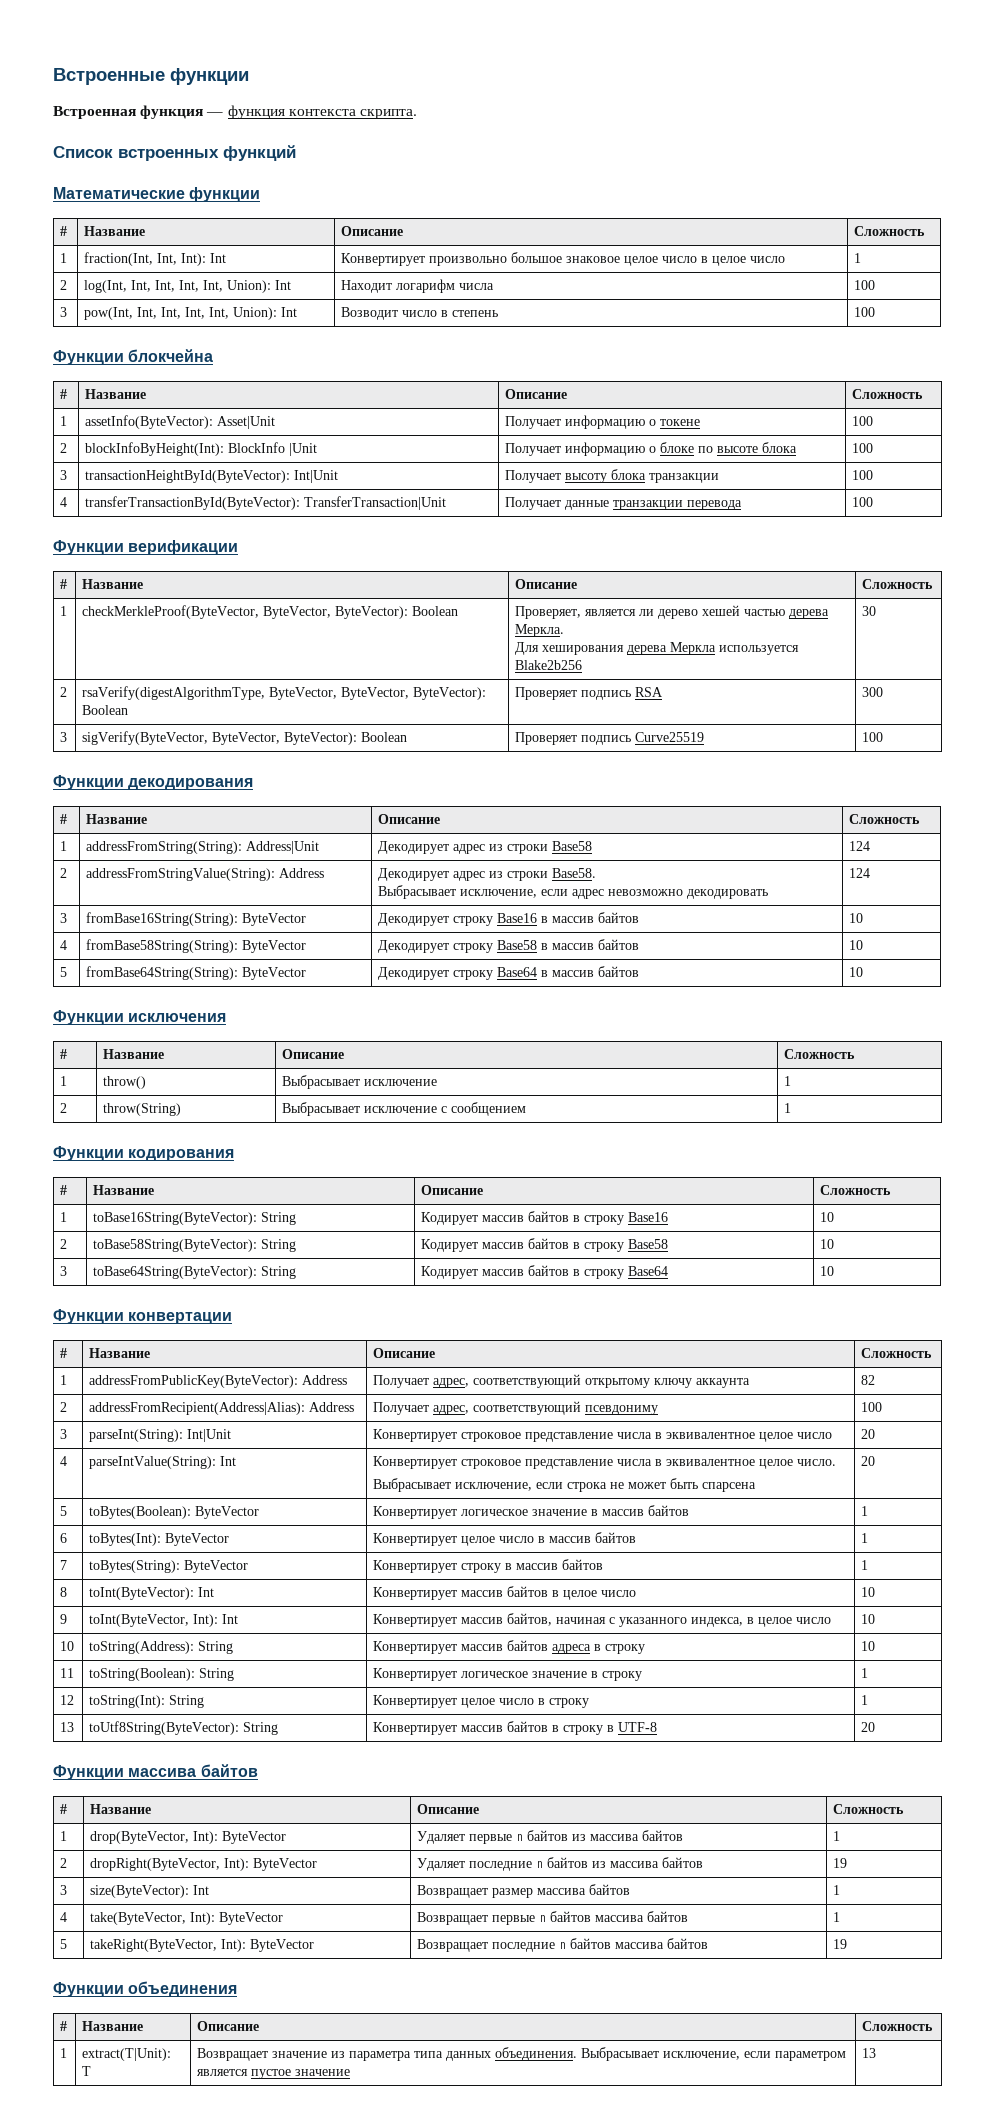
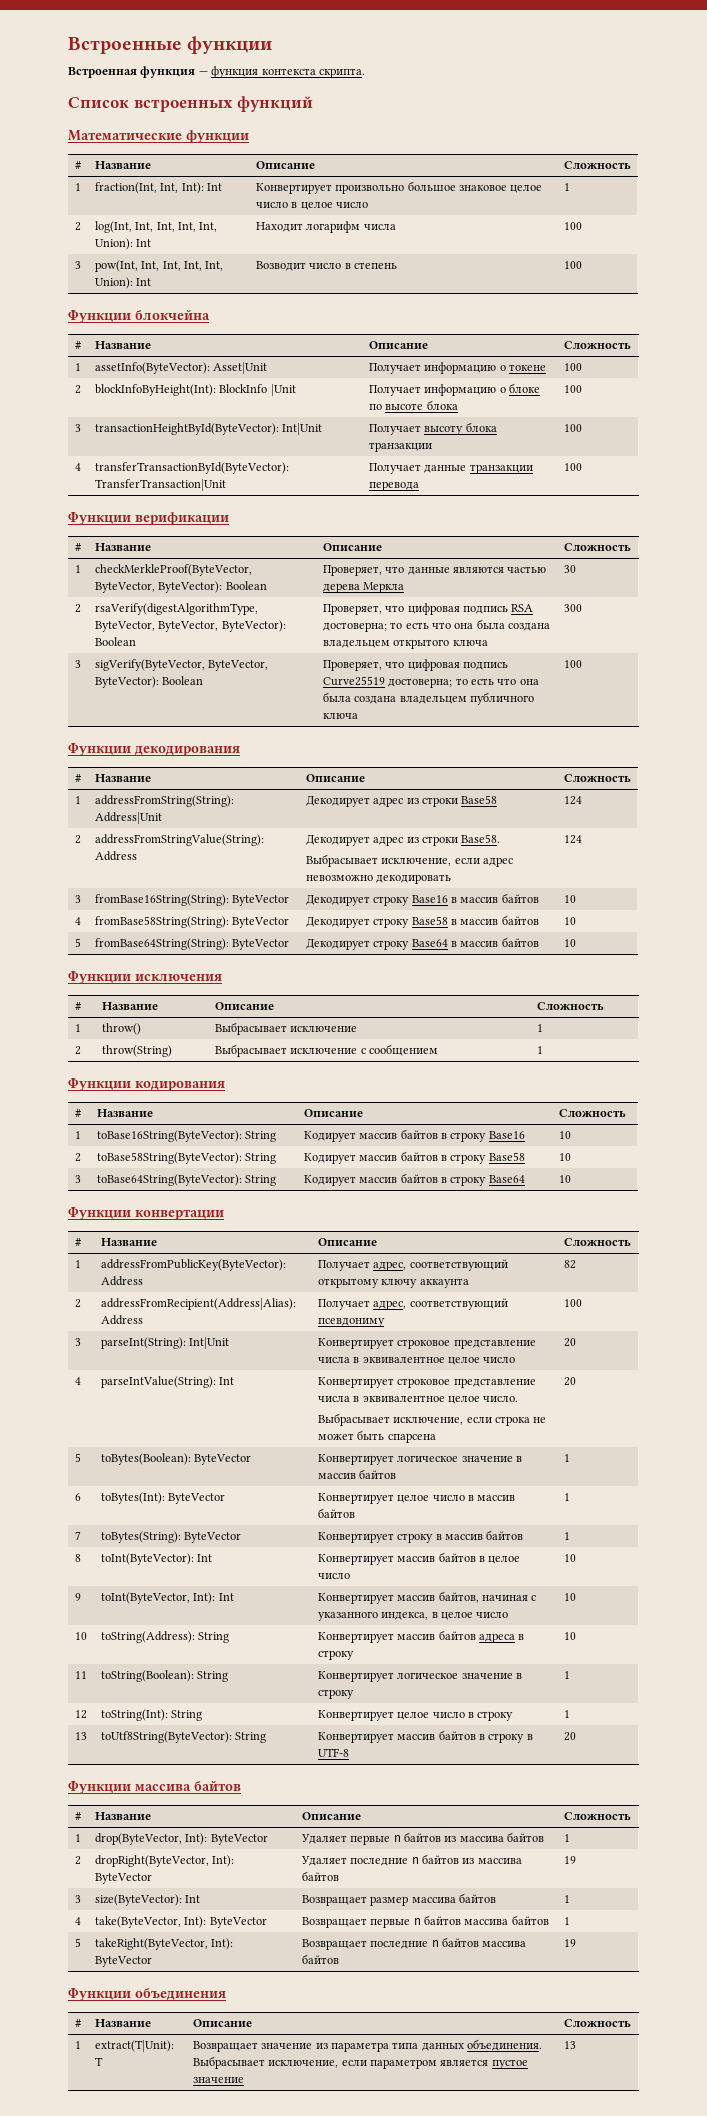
- 1 | checkMerkleProof(ByteVector, ByteVector, ByteVector): Boolean | Проверяет, является ли дерево хешей частью дерева Меркла.
- Для хеширования дерева Меркла используется Blake2b256 | 30
+ 1 | checkMerkleProof(ByteVector, ByteVector, ByteVector): Boolean | Проверяет, что данные являются частью дерева Меркла | 30
- 2 | rsaVerify(digestAlgorithmType, ByteVector, ByteVector, ByteVector): Boolean | Проверяет подпись RSA | 300
+ 2 | rsaVerify(digestAlgorithmType, ByteVector, ByteVector, ByteVector): Boolean | Проверяет, что цифровая подпись RSA достоверна; то есть что она была создана владельцем открытого ключа | 300
- 3 | sigVerify(ByteVector, ByteVector, ByteVector): Boolean | Проверяет подпись Curve25519 | 100
+ 3 | sigVerify(ByteVector, ByteVector, ByteVector): Boolean | Проверяет, что цифровая подпись Curve25519 достоверна; то есть что она была создана владельцем публичного ключа | 100

